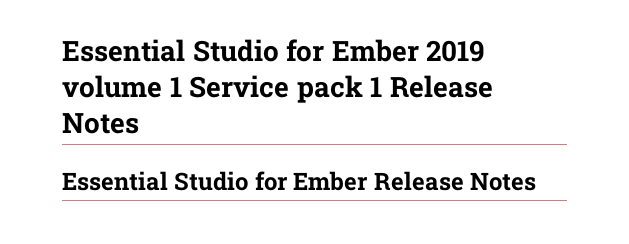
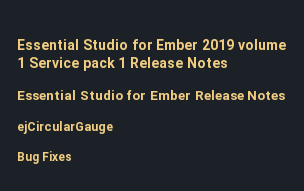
+ ejCircularGauge
+ Bug Fixes

